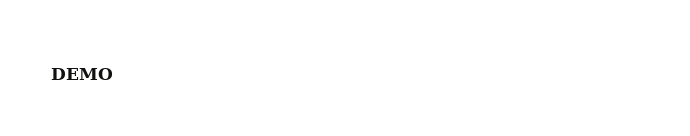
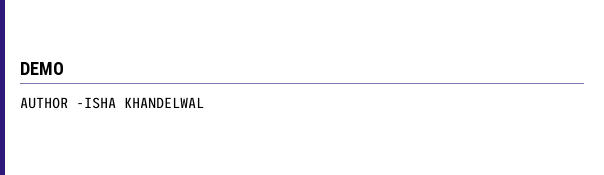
+ AUTHOR -ISHA KHANDELWAL

